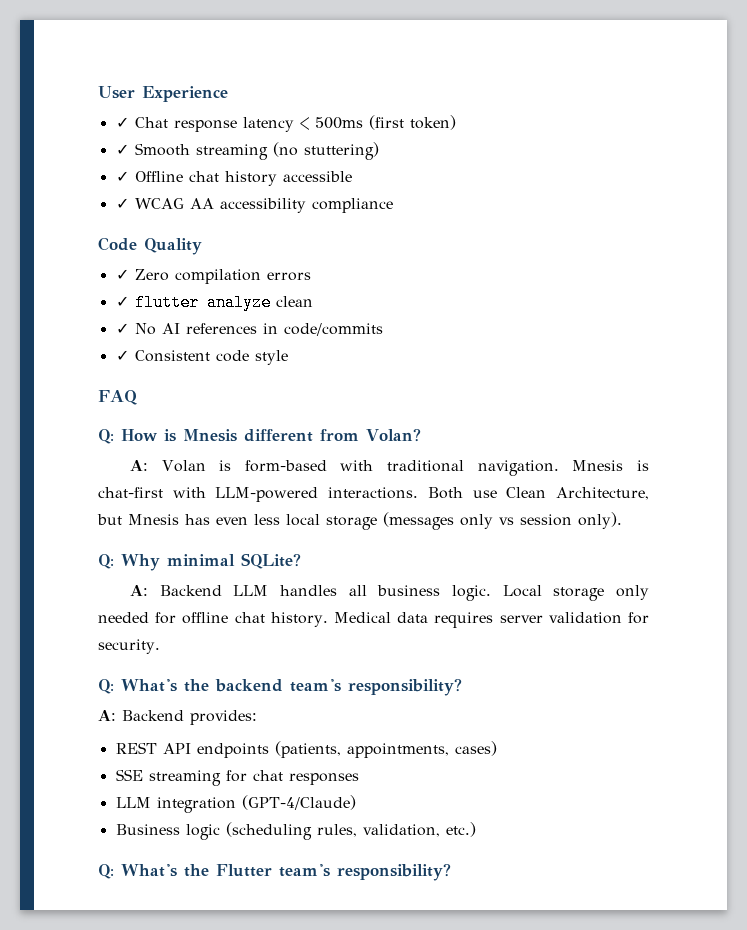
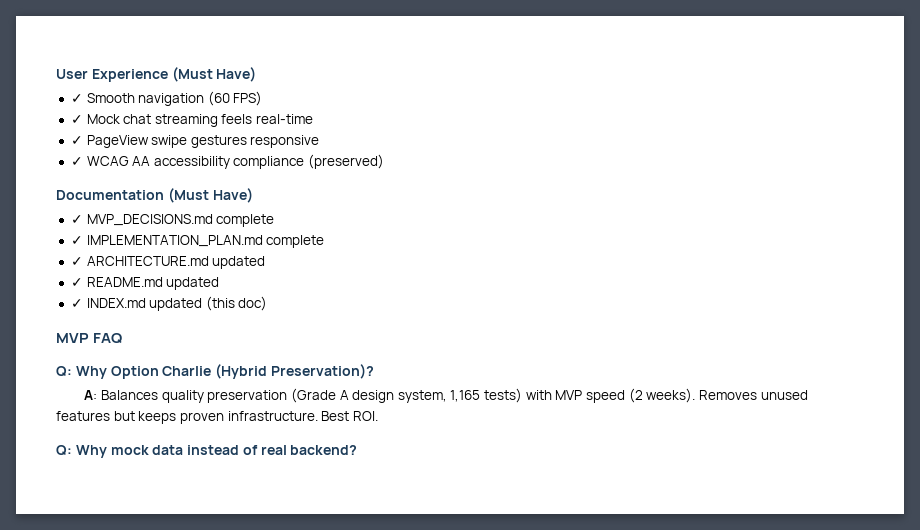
- User Experience
- ✓ Chat response latency < 500ms (first token)
- ✓ Smooth streaming (no stuttering)
- ✓ Offline chat history accessible
+ User Experience (Must Have)
+ ✓ Smooth navigation (60 FPS)
+ ✓ Mock chat streaming feels real-time
+ ✓ PageView swipe gestures responsive
- ✓ WCAG AA accessibility compliance
- Code Quality
- ✓ Zero compilation errors
- ✓ flutter analyze clean
- ✓ No AI references in code/commits
- ✓ Consistent code style
- FAQ
- Q: How is Mnesis different from Volan?
- A: Volan is form-based with traditional navigation. Mnesis is chat-first with LLM-powered interactions. Both use Clean Architecture, but Mnesis has even less local storage (messages only vs session only).
- Q: Why minimal SQLite?
- A: Backend LLM handles all business logic. Local storage only needed for offline chat history. Medical data requires server validation for security.
- Q: What's the backend team's responsibility?
- A: Backend provides:
- REST API endpoints (patients, appointments, cases)
- SSE streaming for chat responses
- LLM integration (GPT-4/Claude)
- Business logic (scheduling rules, validation, etc.)
- Q: What's the Flutter team's responsibility?
+ ✓ WCAG AA accessibility compliance (preserved)
+ Documentation (Must Have)
+ ✓ MVP_DECISIONS.md complete
+ ✓ IMPLEMENTATION_PLAN.md complete
+ ✓ ARCHITECTURE.md updated
+ ✓ README.md updated
+ ✓ INDEX.md updated (this doc)
+ MVP FAQ
+ Q: Why Option Charlie (Hybrid Preservation)?
+ A: Balances quality preservation (Grade A design system, 1,165 tests) with MVP speed (2 weeks). Removes unused features but keeps proven infrastructure. Best ROI.
+ Q: Why mock data instead of real backend?

